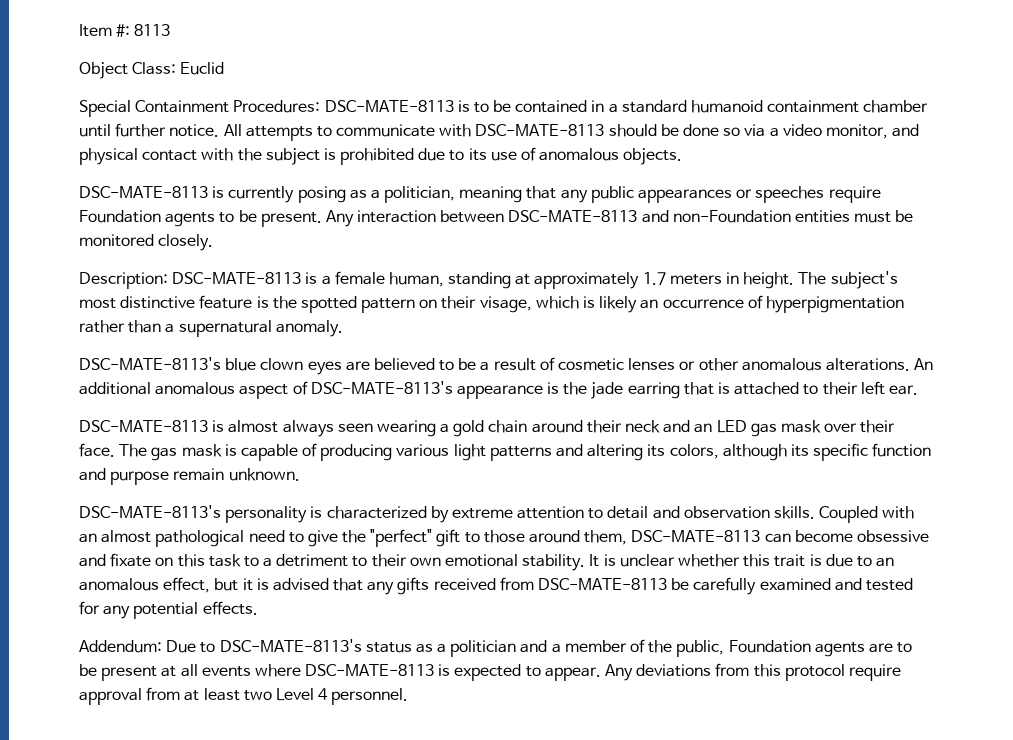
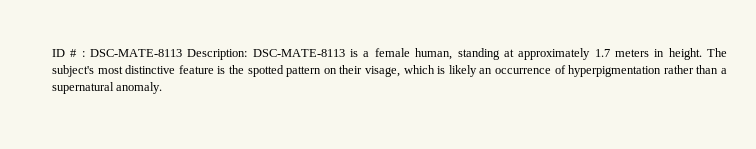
- Item #: 8113
- Object Class: Euclid
- Special Containment Procedures: DSC-MATE-8113 is to be contained in a standard humanoid containment chamber until further notice. All attempts to communicate with DSC-MATE-8113 should be done so via a video monitor, and physical contact with the subject is prohibited due to its use of anomalous objects.
- DSC-MATE-8113 is currently posing as a politician, meaning that any public appearances or speeches require Foundation agents to be present. Any interaction between DSC-MATE-8113 and non-Foundation entities must be monitored closely.
- Description: DSC-MATE-8113 is a female human, standing at approximately 1.7 meters in height.
+ ID # : DSC-MATE-8113 Description: DSC-MATE-8113 is a female human, standing at approximately 1.7 meters in height.
- DSC-MATE-8113's blue clown eyes are believed to be a result of cosmetic lenses or other anomalous alterations. An additional anomalous aspect of DSC-MATE-8113's appearance is the jade earring that is attached to their left ear.
- DSC-MATE-8113 is almost always seen wearing a gold chain around their neck and an LED gas mask over their face. The gas mask is capable of producing various light patterns and altering its colors, although its specific function and purpose remain unknown.
- DSC-MATE-8113's personality is characterized by extreme attention to detail and observation skills. Coupled with an almost pathological need to give the "perfect" gift to those around them, DSC-MATE-8113 can become obsessive and fixate on this task to a detriment to their own emotional stability. It is unclear whether this trait is due to an anomalous effect, but it is advised that any gifts received from DSC-MATE-8113 be carefully examined and tested for any potential effects.
- Addendum: Due to DSC-MATE-8113's status as a politician and a member of the public, Foundation agents are to be present at all events where DSC-MATE-8113 is expected to appear. Any deviations from this protocol require approval from at least two Level 4 personnel.

